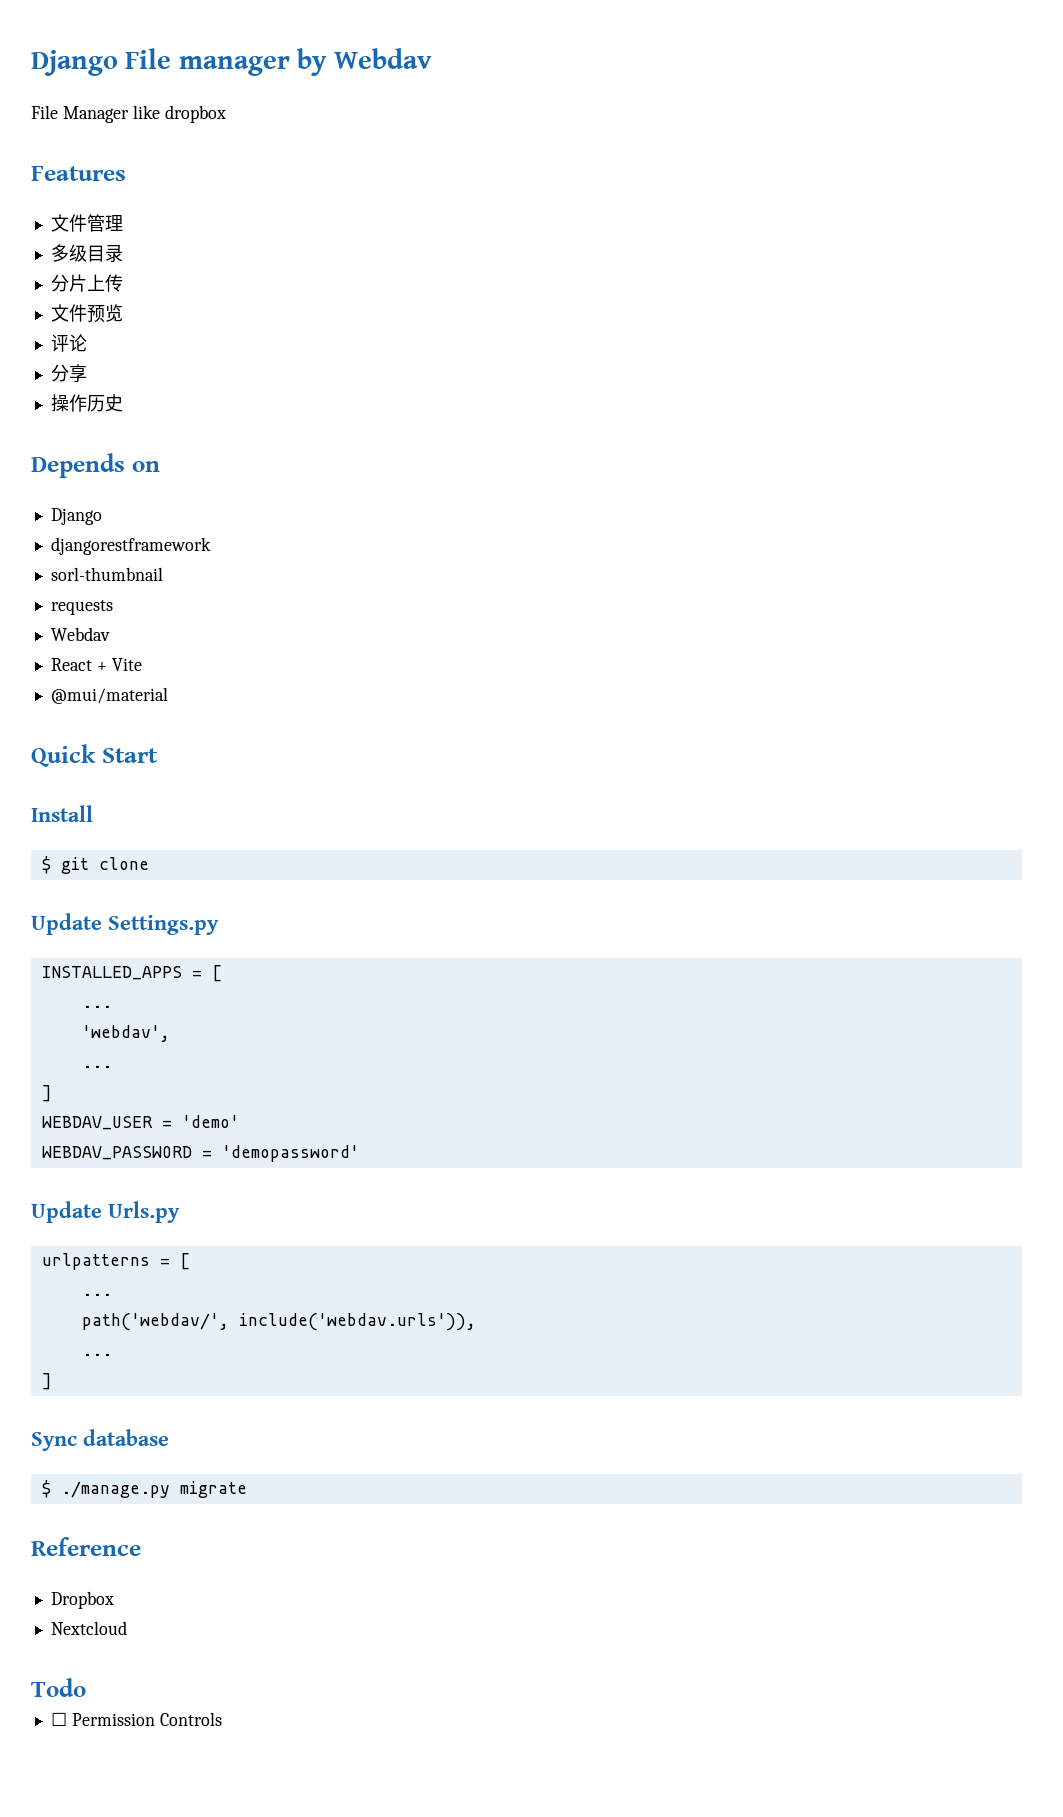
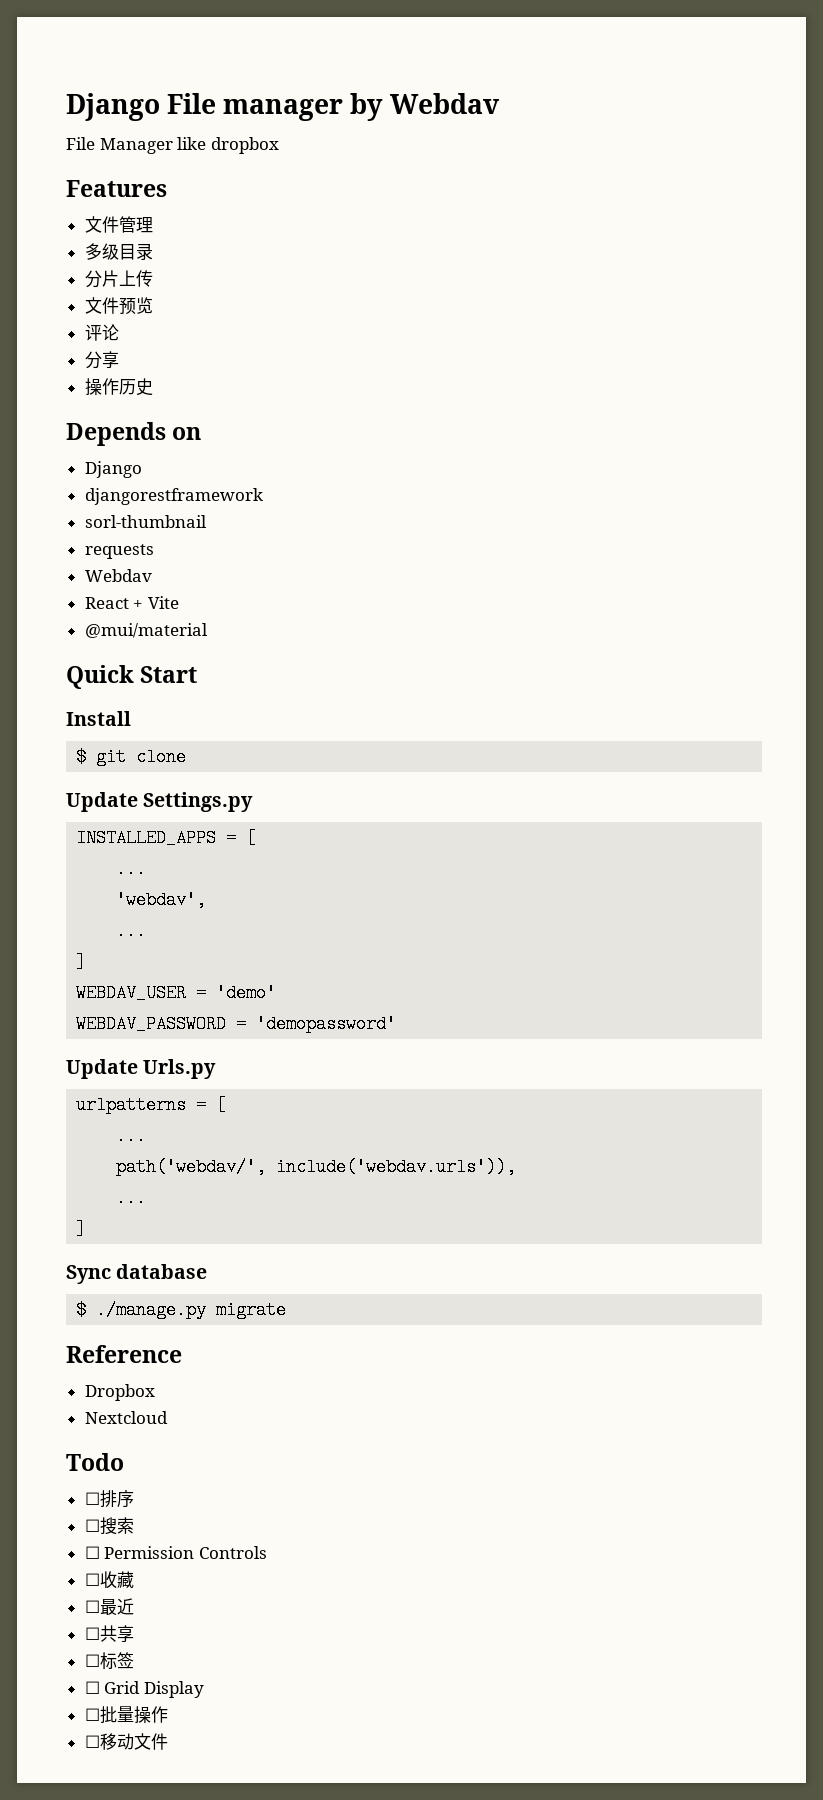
+ ☐排序
+ ☐搜索
+ ☐收藏
+ ☐最近
+ ☐共享
+ ☐标签
+ ☐ Grid Display
+ ☐批量操作
+ ☐移动文件

